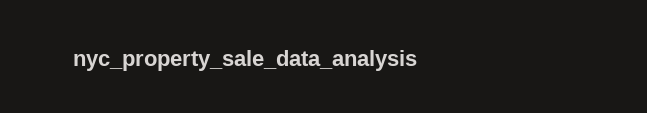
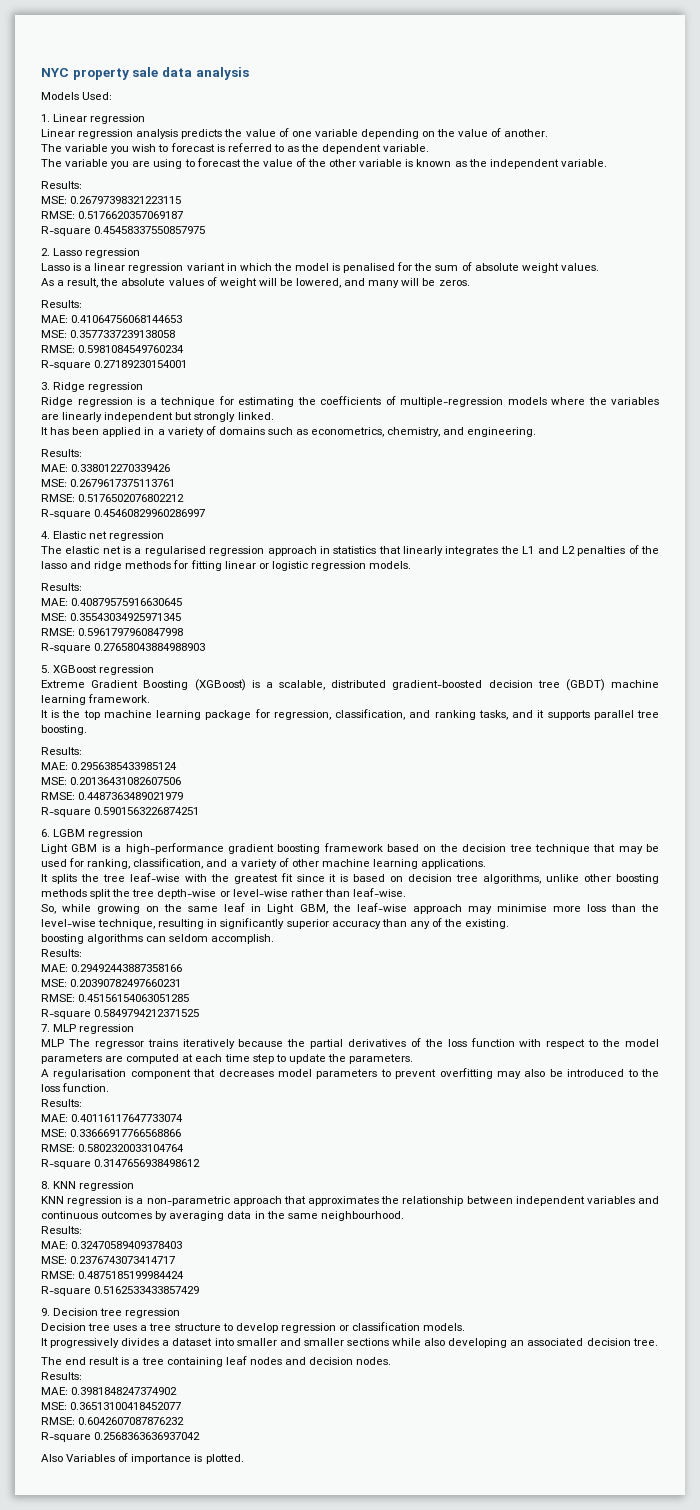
- nyc_property_sale_data_analysis
+ NYC property sale data analysis
+ Models Used:
+ 1. Linear regression
+ Linear regression analysis predicts the value of one variable depending on the value of another.
+ The variable you wish to forecast is referred to as the dependent variable.
+ The variable you are using to forecast the value of the other variable is known as the independent variable.
+ Results:
+ MSE: 0.26797398321223115
+ RMSE: 0.5176620357069187
+ R-square 0.45458337550857975
+ 2. Lasso regression
+ Lasso is a linear regression variant in which the model is penalised for the sum of absolute weight values.
+ As a result, the absolute values of weight will be lowered, and many will be zeros.
+ Results:
+ MAE: 0.41064756068144653
+ MSE: 0.3577337239138058
+ RMSE: 0.5981084549760234
+ R-square 0.27189230154001
+ 3. Ridge regression
+ Ridge regression is a technique for estimating the coefficients of multiple-regression models where the variables are linearly independent but strongly linked.
+ It has been applied in a variety of domains such as econometrics, chemistry, and engineering.
+ Results:
+ MAE: 0.338012270339426
+ MSE: 0.2679617375113761
+ RMSE: 0.5176502076802212
+ R-square 0.45460829960286997
+ 4. Elastic net regression
+ The elastic net is a regularised regression approach in statistics that linearly integrates the L1 and L2 penalties of the lasso and ridge methods for fitting linear or logistic regression models.
+ Results:
+ MAE: 0.40879575916630645
+ MSE: 0.35543034925971345
+ RMSE: 0.5961797960847998
+ R-square 0.27658043884988903
+ 5. XGBoost regression
+ Extreme Gradient Boosting (XGBoost) is a scalable, distributed gradient-boosted decision tree (GBDT) machine learning framework.
+ It is the top machine learning package for regression, classification, and ranking tasks, and it supports parallel tree boosting.
+ Results:
+ MAE: 0.2956385433985124
+ MSE: 0.20136431082607506
+ RMSE: 0.4487363489021979
+ R-square 0.5901563226874251
+ 6. LGBM regression
+ Light GBM is a high-performance gradient boosting framework based on the decision tree technique that may be used for ranking, classification, and a variety of other machine learning applications.
+ It splits the tree leaf-wise with the greatest fit since it is based on decision tree algorithms, unlike other boosting methods split the tree depth-wise or level-wise rather than leaf-wise.
+ So, while growing on the same leaf in Light GBM, the leaf-wise approach may minimise more loss than the level-wise technique, resulting in significantly superior accuracy than any of the existing.
+ boosting algorithms can seldom accomplish.
+ Results:
+ MAE: 0.29492443887358166
+ MSE: 0.20390782497660231
+ RMSE: 0.45156154063051285
+ R-square 0.5849794212371525
+ 7. MLP regression
+ MLP The regressor trains iteratively because the partial derivatives of the loss function with respect to the model parameters are computed at each time step to update the parameters.
+ A regularisation component that decreases model parameters to prevent overfitting may also be introduced to the loss function.
+ Results:
+ MAE: 0.40116117647733074
+ MSE: 0.33666917766568866
+ RMSE: 0.5802320033104764
+ R-square 0.3147656938498612
+ 8. KNN regression
+ KNN regression is a non-parametric approach that approximates the relationship between independent variables and continuous outcomes by averaging data in the same neighbourhood.
+ Results:
+ MAE: 0.32470589409378403
+ MSE: 0.2376743073414717
+ RMSE: 0.4875185199984424
+ R-square 0.5162533433857429
+ 9. Decision tree regression
+ Decision tree uses a tree structure to develop regression or classification models.
+ It progressively divides a dataset into smaller and smaller sections while also developing an associated decision tree.
+ The end result is a tree containing leaf nodes and decision nodes.
+ Results:
+ MAE: 0.3981848247374902
+ MSE: 0.36513100418452077
+ RMSE: 0.6042607087876232
+ R-square 0.2568363636937042
+ Also Variables of importance is plotted.

